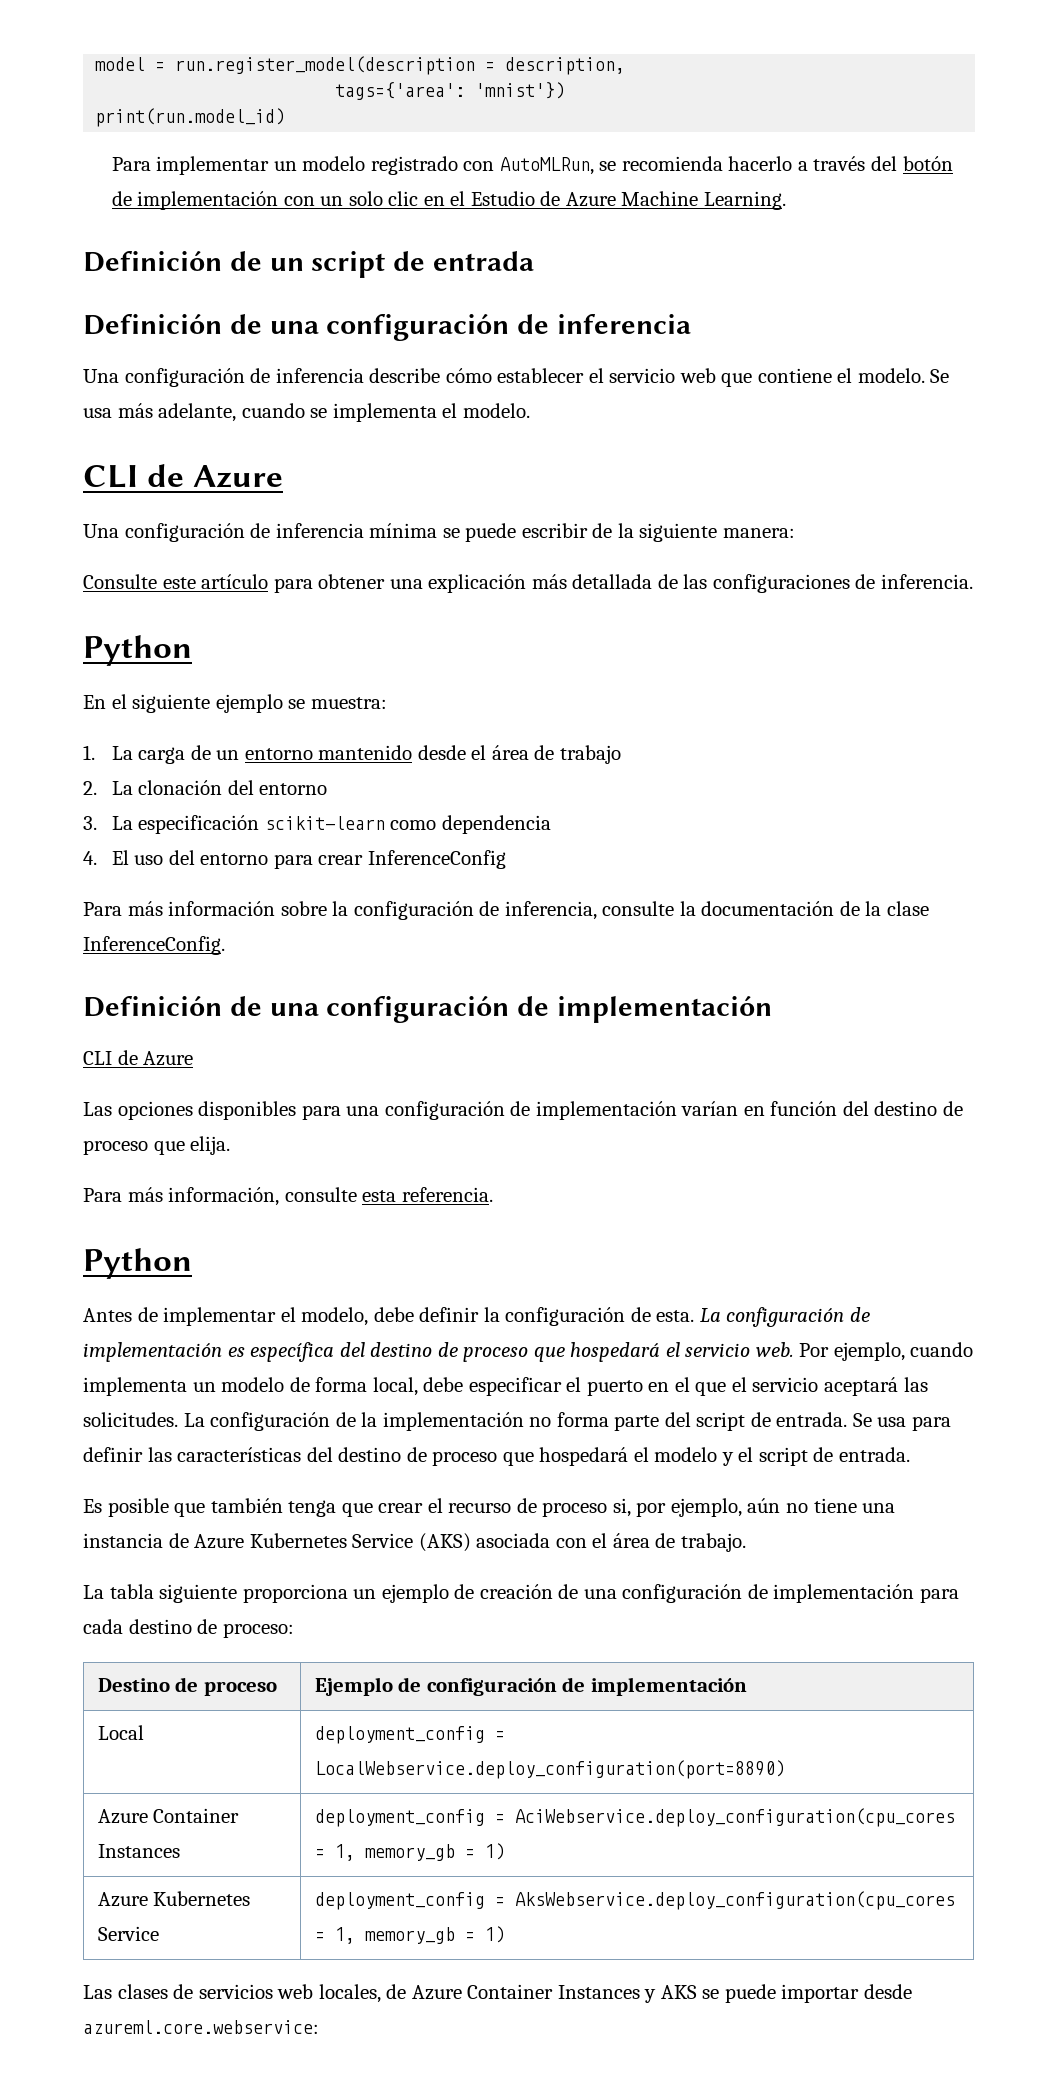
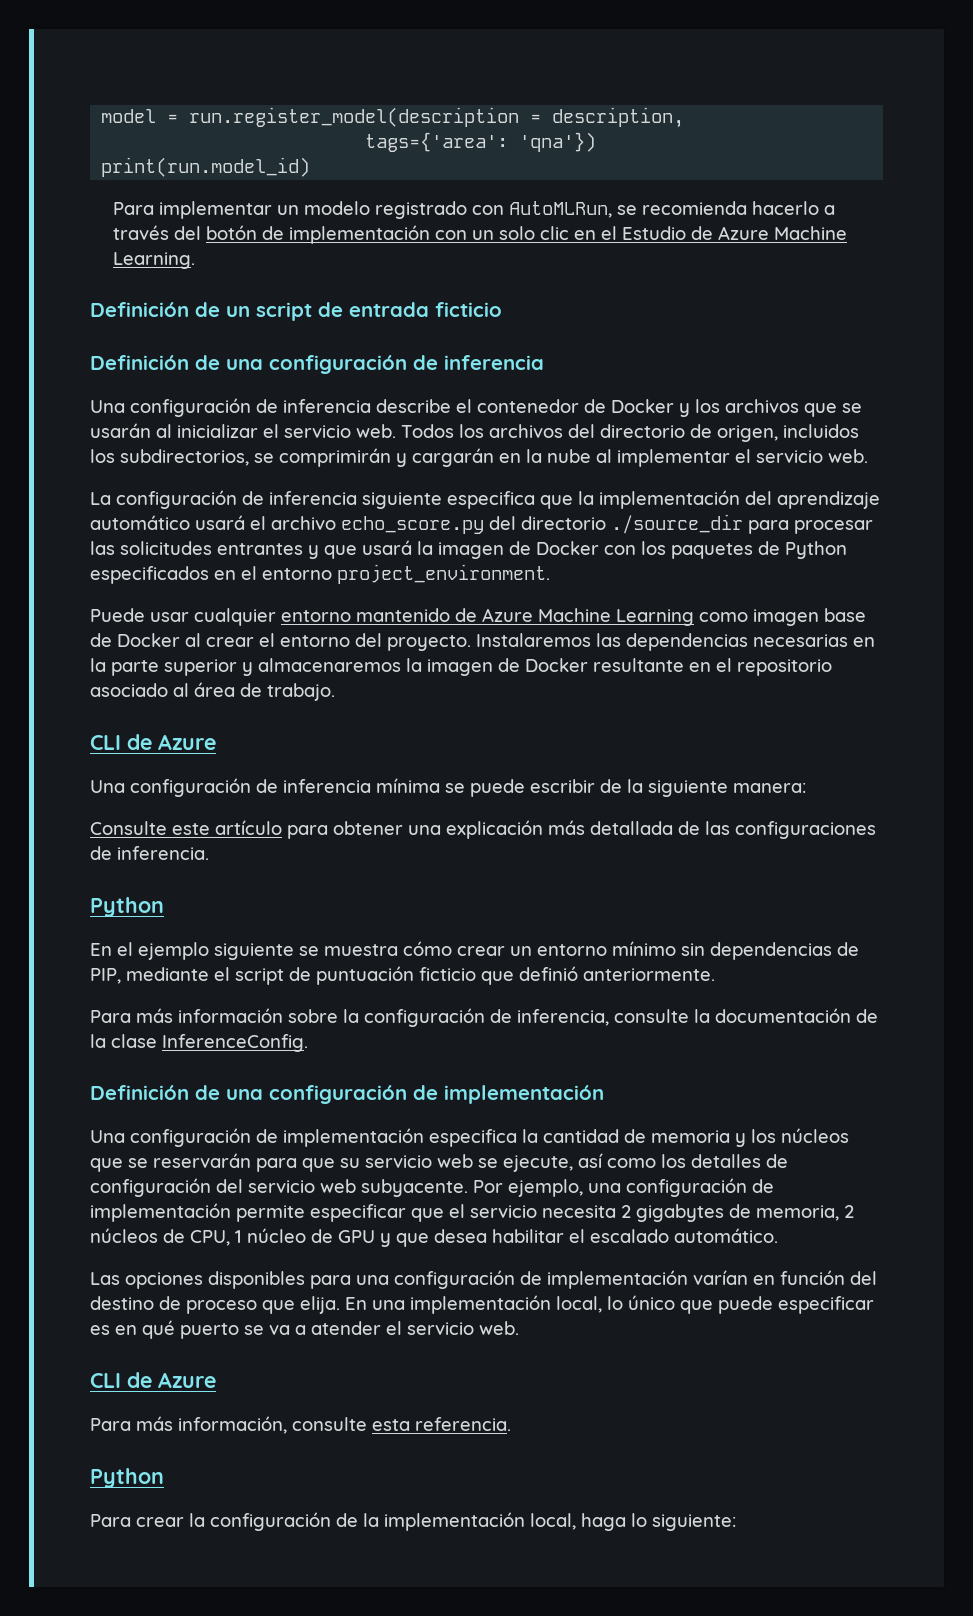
- tags={'area': 'mnist'})
+ tags={'area': 'qna'})
- Definición de un script de entrada
+ Definición de un script de entrada ficticio
- Una configuración de inferencia describe cómo establecer el servicio web que contiene el modelo. Se usa más adelante, cuando se implementa el modelo.
+ Una configuración de inferencia describe el contenedor de Docker y los archivos que se usarán al inicializar el servicio web. Todos los archivos del directorio de origen, incluidos los subdirectorios, se comprimirán y cargarán en la nube al implementar el servicio web.
+ La configuración de inferencia siguiente especifica que la implementación del aprendizaje automático usará el archivo echo_score.py del directorio ./source_dir para procesar las solicitudes entrantes y que usará la imagen de Docker con los paquetes de Python especificados en el entorno project_environment.
+ Puede usar cualquier entorno mantenido de Azure Machine Learning como imagen base de Docker al crear el entorno del proyecto. Instalaremos las dependencias necesarias en la parte superior y almacenaremos la imagen de Docker resultante en el repositorio asociado al área de trabajo.
- En el siguiente ejemplo se muestra:
- 1. La carga de un entorno mantenido desde el área de trabajo
- 2. La clonación del entorno
- 3. La especificación scikit-learn como dependencia
- 4. El uso del entorno para crear InferenceConfig
+ En el ejemplo siguiente se muestra cómo crear un entorno mínimo sin dependencias de PIP, mediante el script de puntuación ficticio que definió anteriormente.
  Definición de una configuración de implementación
- CLI de Azure
+ Una configuración de implementación especifica la cantidad de memoria y los núcleos que se reservarán para que su servicio web se ejecute, así como los detalles de configuración del servicio web subyacente. Por ejemplo, una configuración de implementación permite especificar que el servicio necesita 2 gigabytes de memoria, 2 núcleos de CPU, 1 núcleo de GPU y que desea habilitar el escalado automático.
+ En una implementación local, lo único que puede especificar es en qué puerto se va a atender el servicio web.
+ CLI de Azure
- Antes de implementar el modelo, debe definir la configuración de esta. La configuración de implementación es específica del destino de proceso que hospedará el servicio web. Por ejemplo, cuando implementa un modelo de forma local, debe especificar el puerto en el que el servicio aceptará las solicitudes. La configuración de la implementación no forma parte del script de entrada. Se usa para definir las características del destino de proceso que hospedará el modelo y el script de entrada.
- Es posible que también tenga que crear el recurso de proceso si, por ejemplo, aún no tiene una instancia de Azure Kubernetes Service (AKS) asociada con el área de trabajo.
- La tabla siguiente proporciona un ejemplo de creación de una configuración de implementación para cada destino de proceso:
- Destino de proceso | Ejemplo de configuración de implementación
- Local | deployment_config = LocalWebservice.deploy_configuration(port=8890)
- Azure Container Instances | deployment_config = AciWebservice.deploy_configuration(cpu_cores = 1, memory_gb = 1)
- Azure Kubernetes Service | deployment_config = AksWebservice.deploy_configuration(cpu_cores = 1, memory_gb = 1)
- Las clases de servicios web locales, de Azure Container Instances y AKS se puede importar desde azureml.core.webservice:
+ Para crear la configuración de la implementación local, haga lo siguiente:

